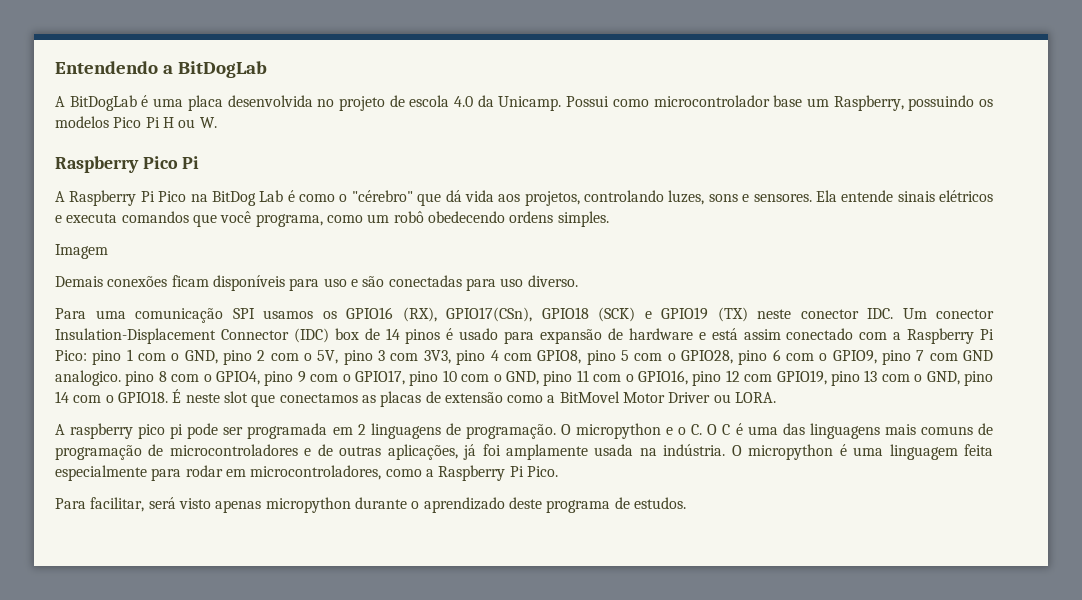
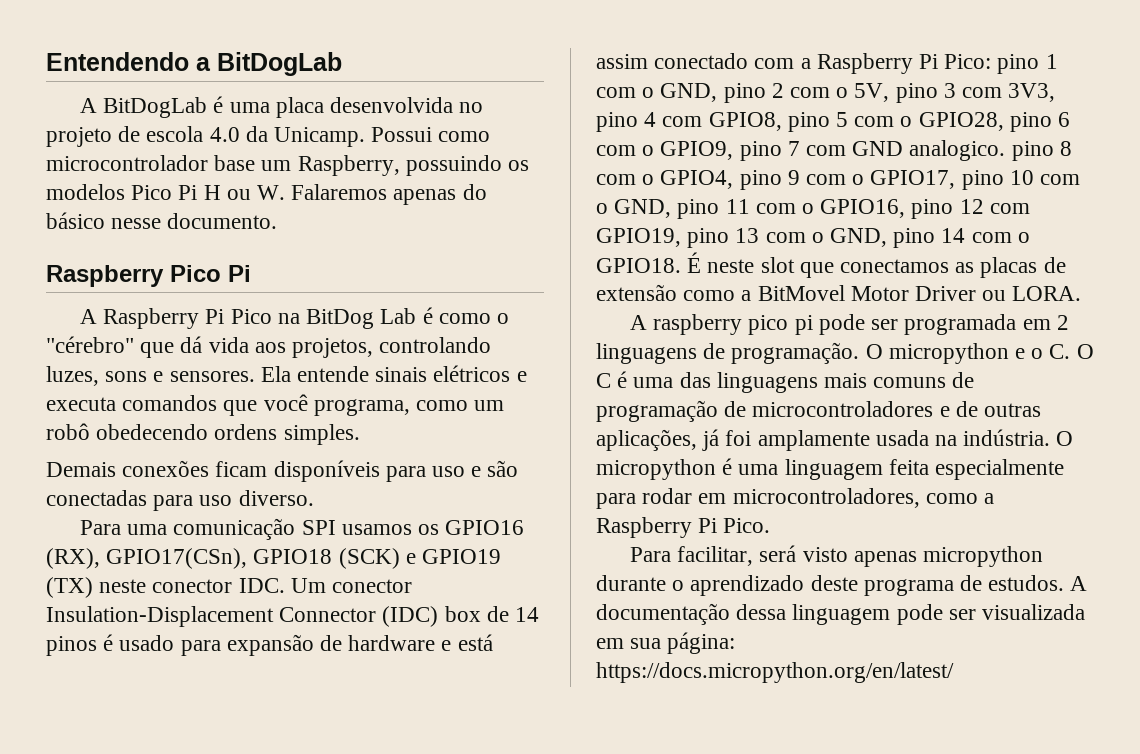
- Possui como microcontrolador base um Raspberry, possuindo os modelos Pico Pi H ou W.
+ Possui como microcontrolador base um Raspberry, possuindo os modelos Pico Pi H ou W. Falaremos apenas do básico nesse documento.
- Imagem
+ A documentação dessa linguagem pode ser visualizada em sua página: https://docs.micropython.org/en/latest/

